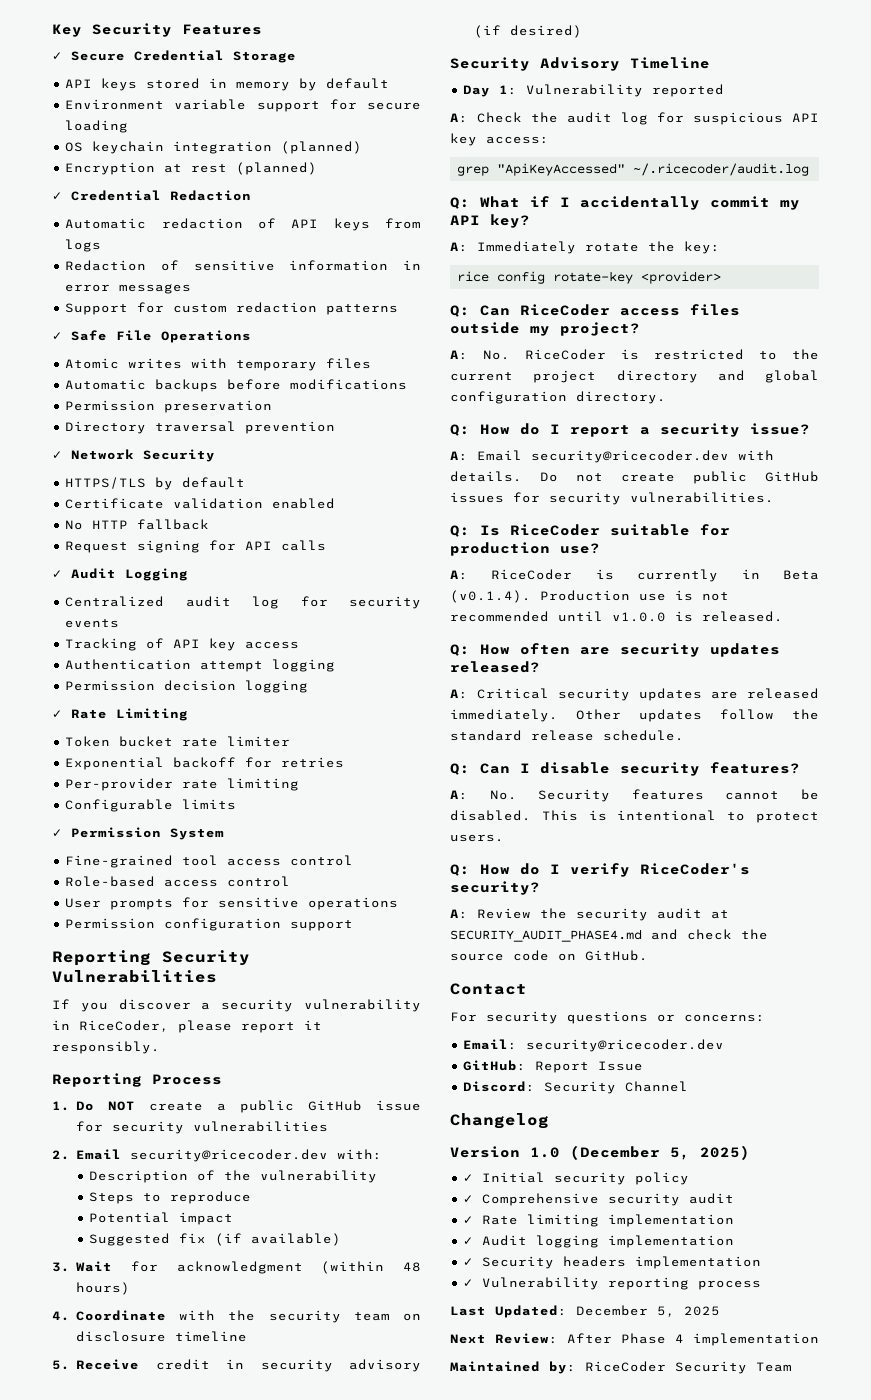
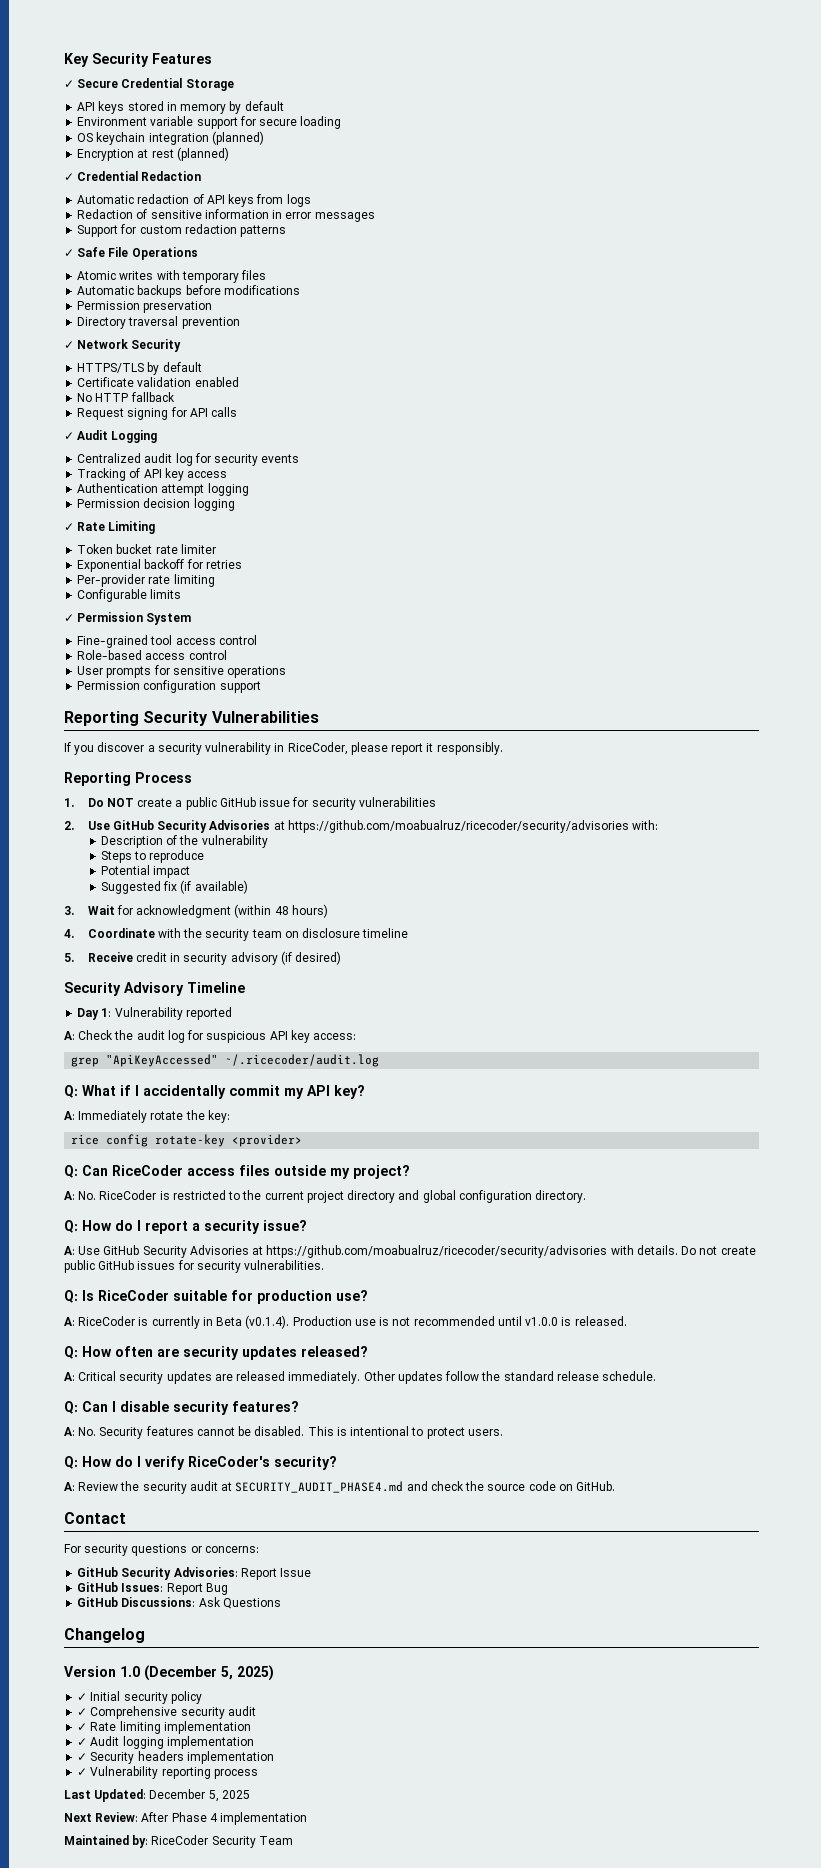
- 2. Email security@ricecoder.dev with:
+ 2. Use GitHub Security Advisories at https://github.com/moabualruz/ricecoder/security/advisories with:
- A: Email security@ricecoder.dev with details.
+ A: Use GitHub Security Advisories at https://github.com/moabualruz/ricecoder/security/advisories with details.
- Email: security@ricecoder.dev
- GitHub: Report Issue
+ GitHub Security Advisories: Report Issue
- Discord: Security Channel
+ GitHub Issues: Report Bug
+ GitHub Discussions: Ask Questions

